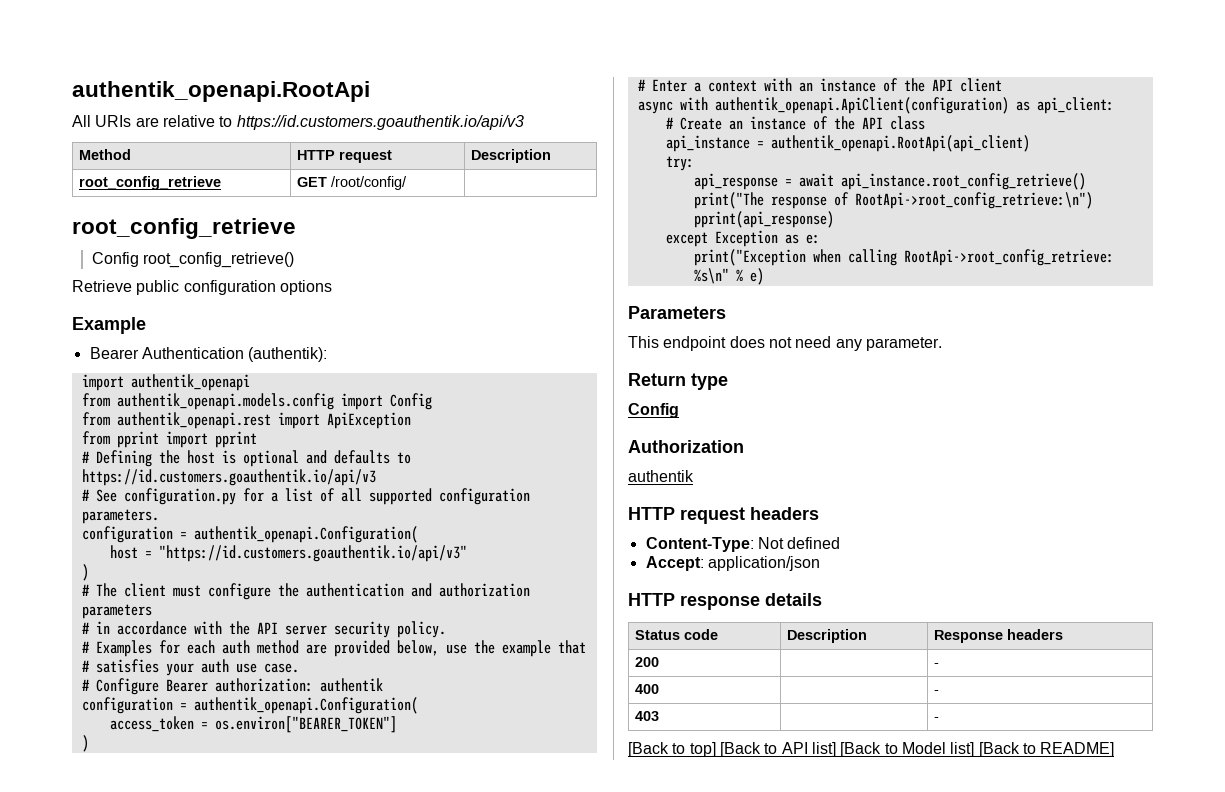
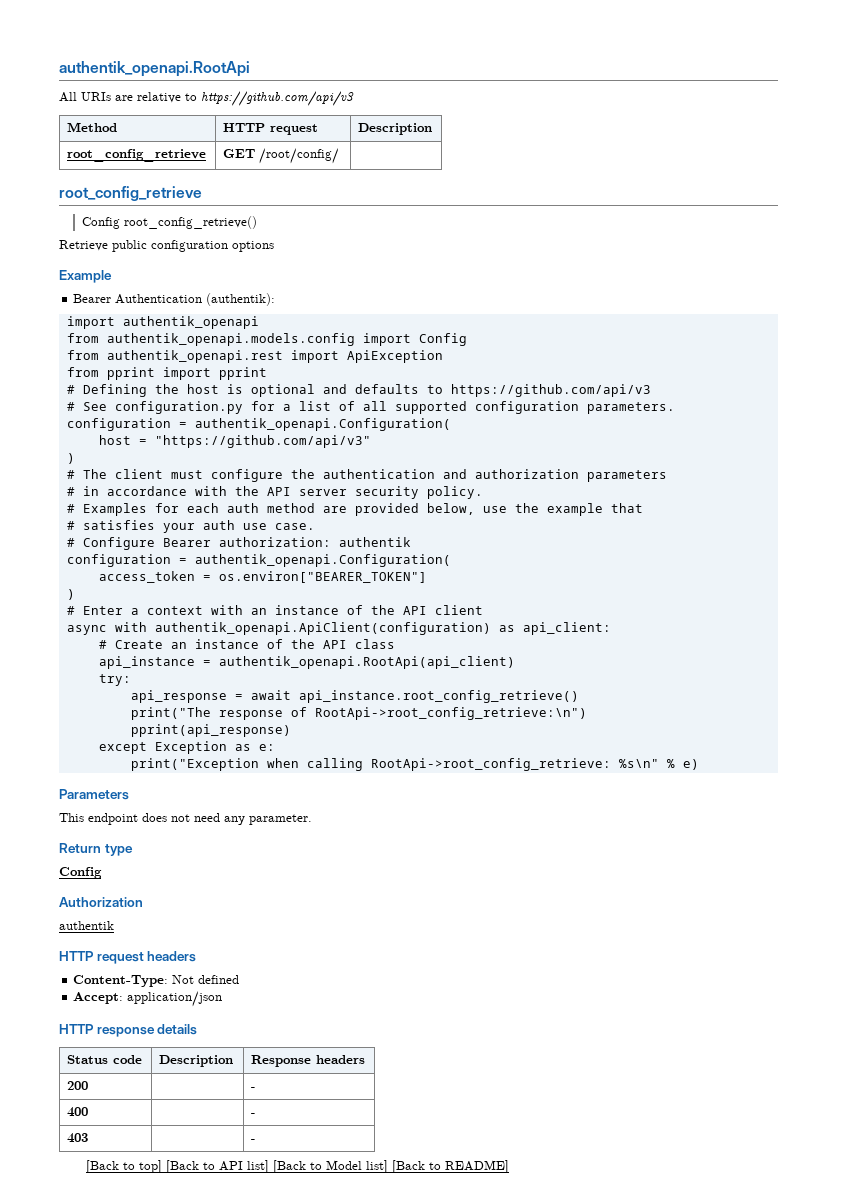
- All URIs are relative to https://id.customers.goauthentik.io/api/v3
+ All URIs are relative to https://github.com/api/v3
- # Defining the host is optional and defaults to https://id.customers.goauthentik.io/api/v3
+ # Defining the host is optional and defaults to https://github.com/api/v3
- host = "https://id.customers.goauthentik.io/api/v3"
+ host = "https://github.com/api/v3"

